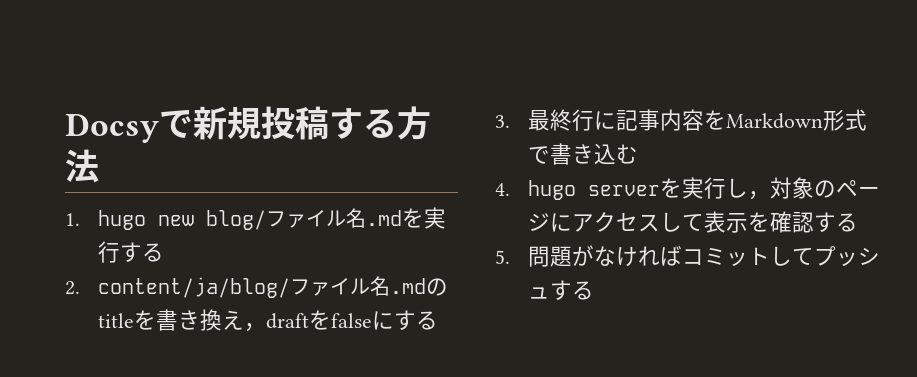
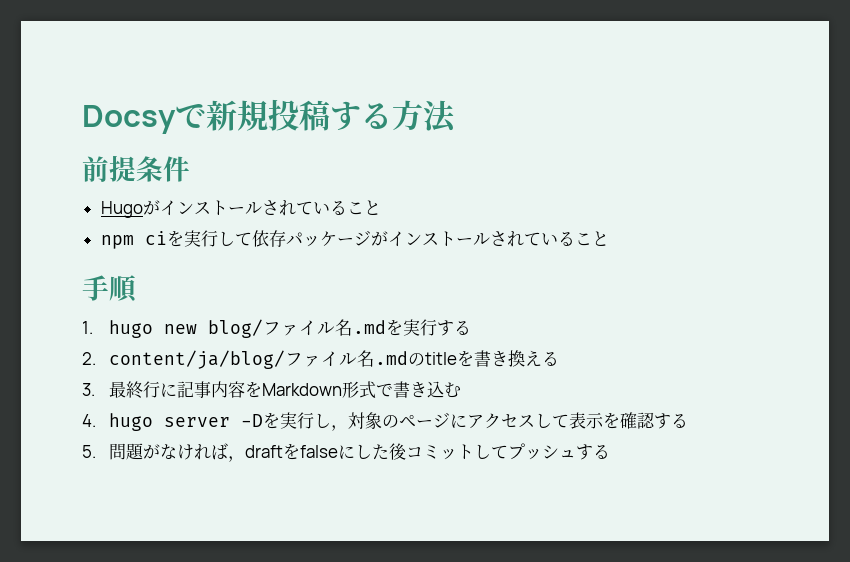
+ 前提条件
+ Hugoがインストールされていること
+ npm ciを実行して依存パッケージがインストールされていること
+ 手順
- 2. content/ja/blog/ファイル名.mdのtitleを書き換え，draftをfalseにする
+ 2. content/ja/blog/ファイル名.mdのtitleを書き換える
- 4. hugo serverを実行し，対象のページにアクセスして表示を確認する
+ 4. hugo server -Dを実行し，対象のページにアクセスして表示を確認する
- 5.問題がなければコミットしてプッシュする
+ 5.問題がなければ，draftをfalseにした後コミットしてプッシュする

